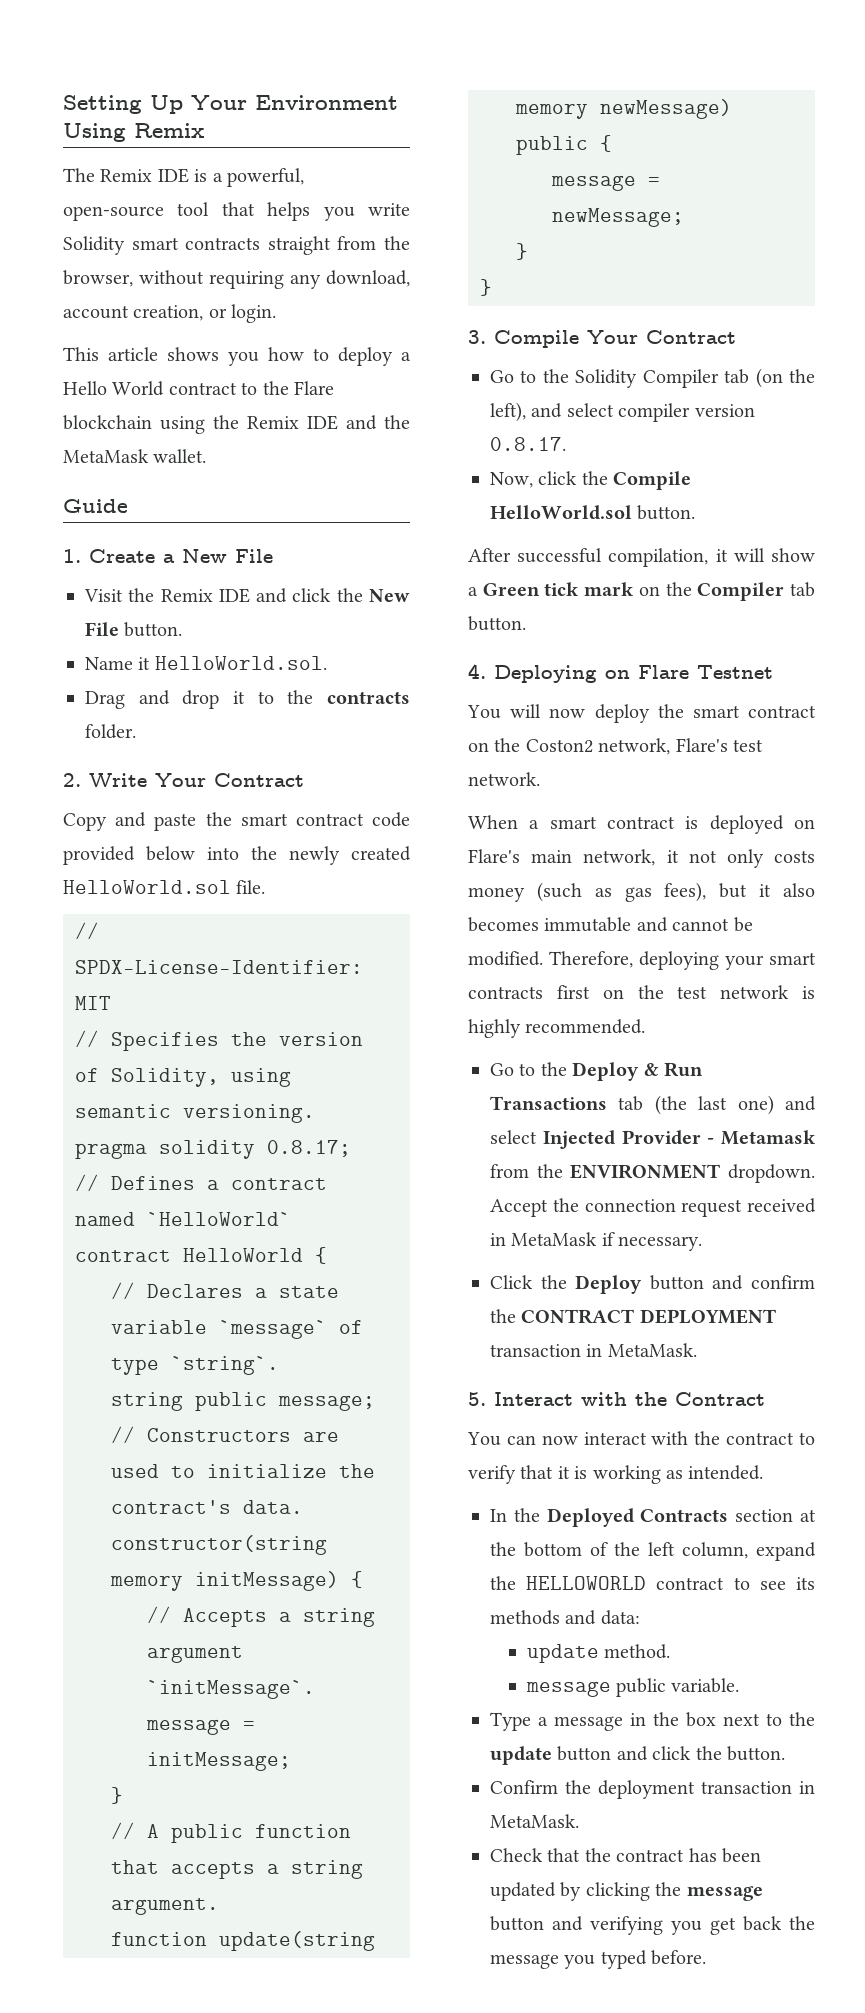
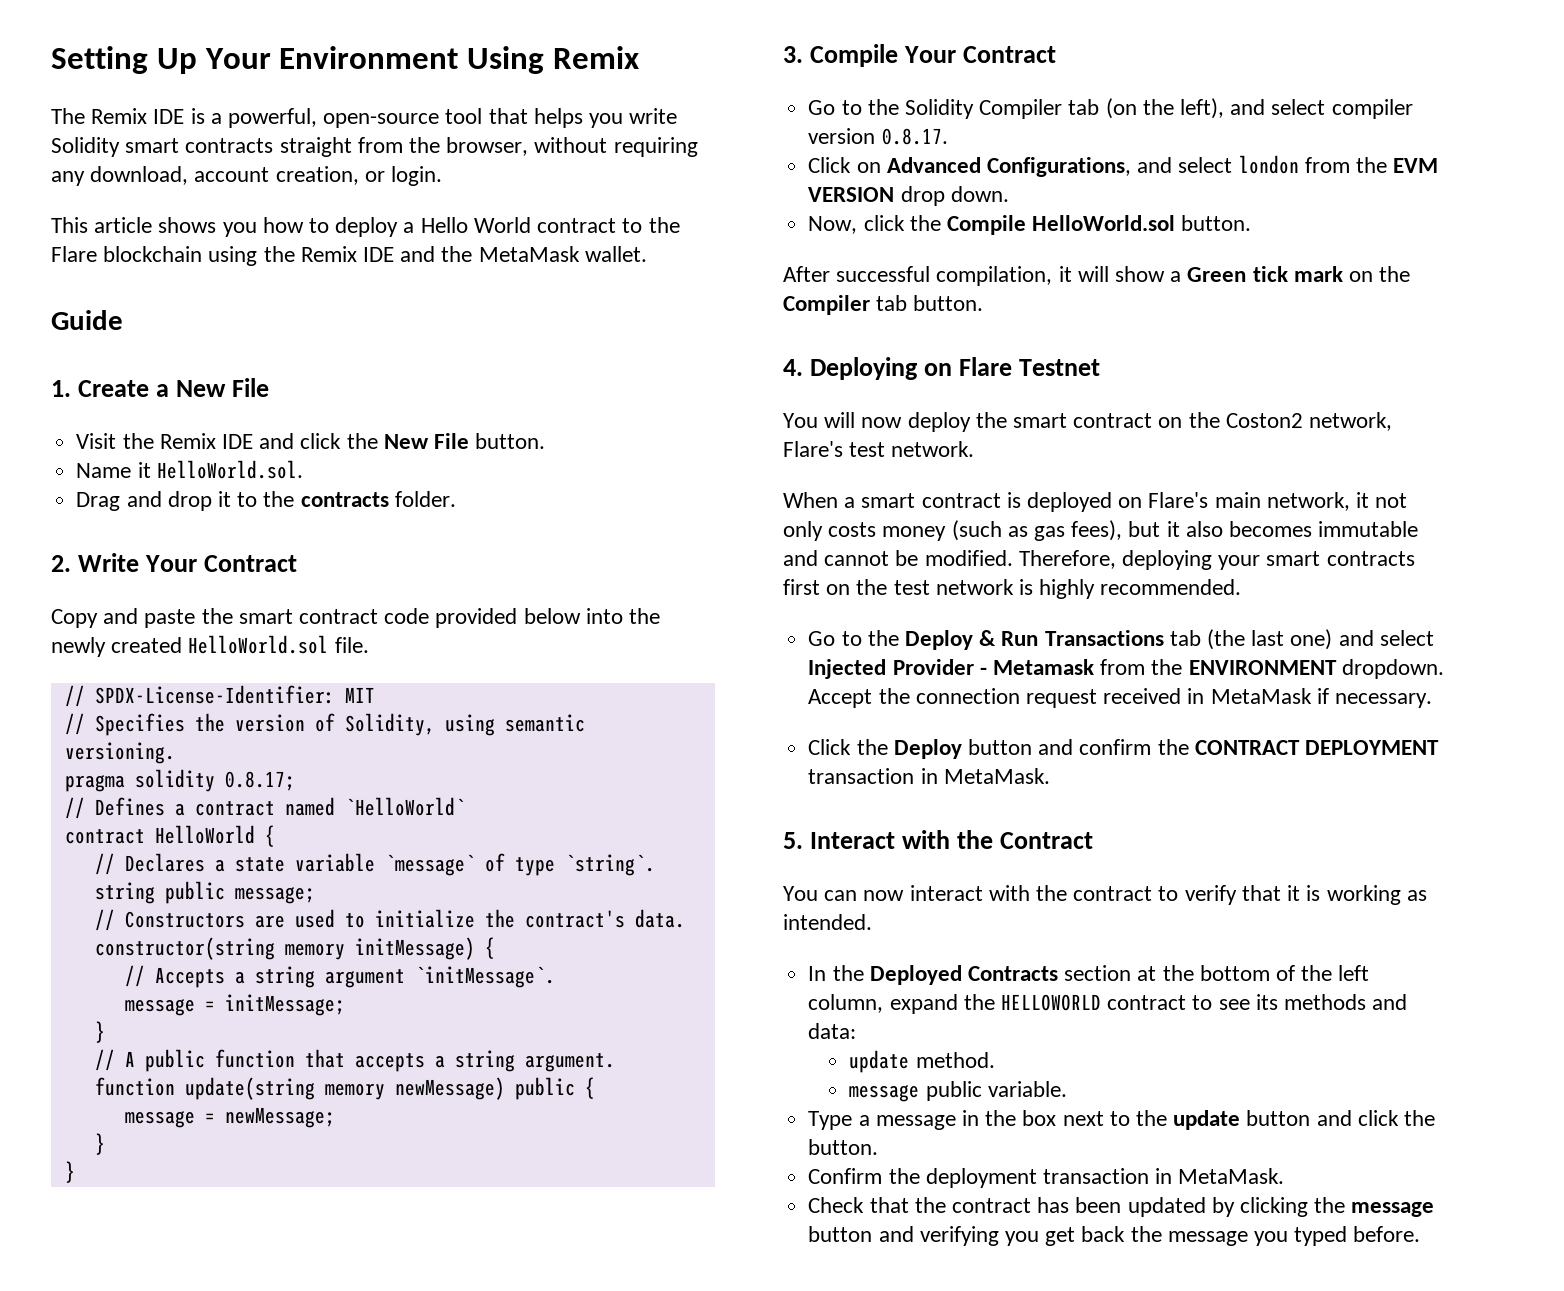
+ Click on Advanced Configurations, and select london from the EVM VERSION drop down.

